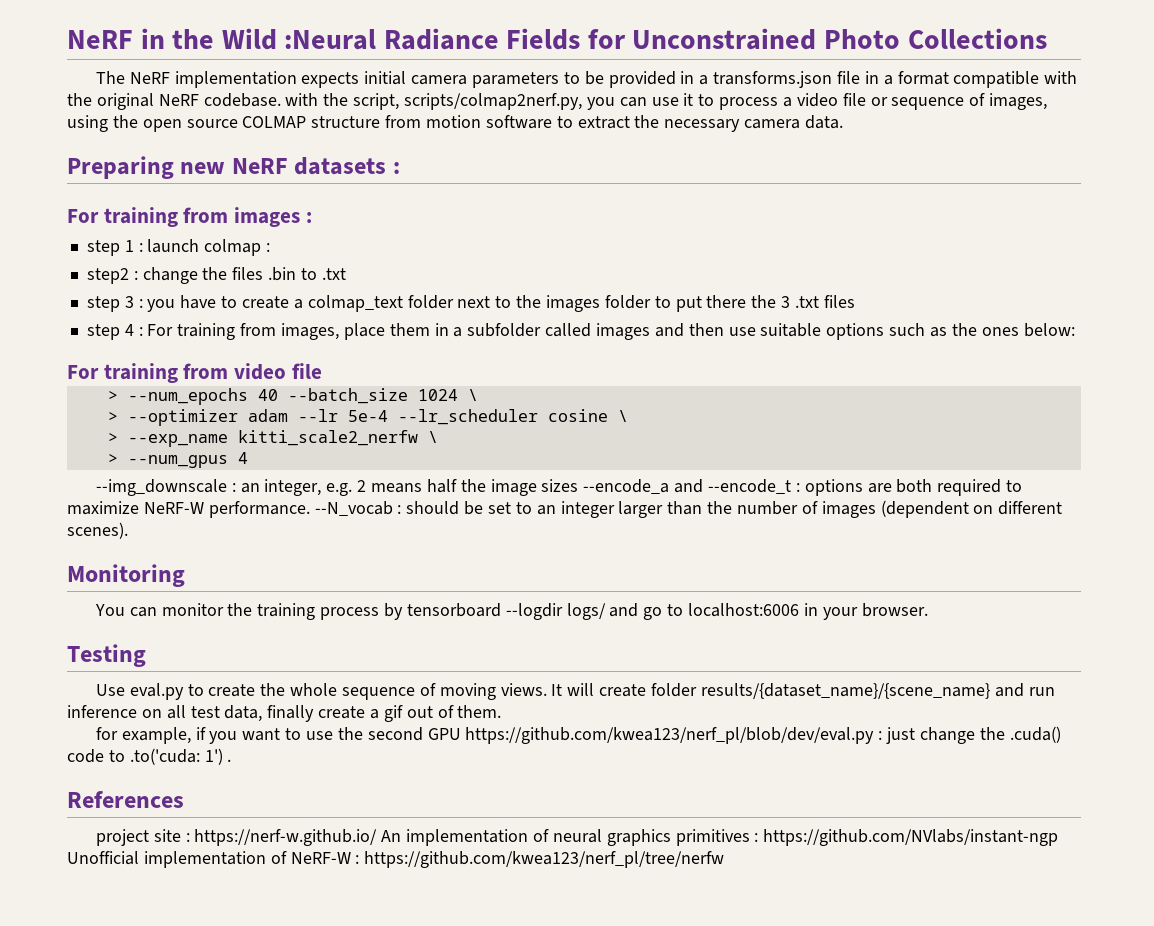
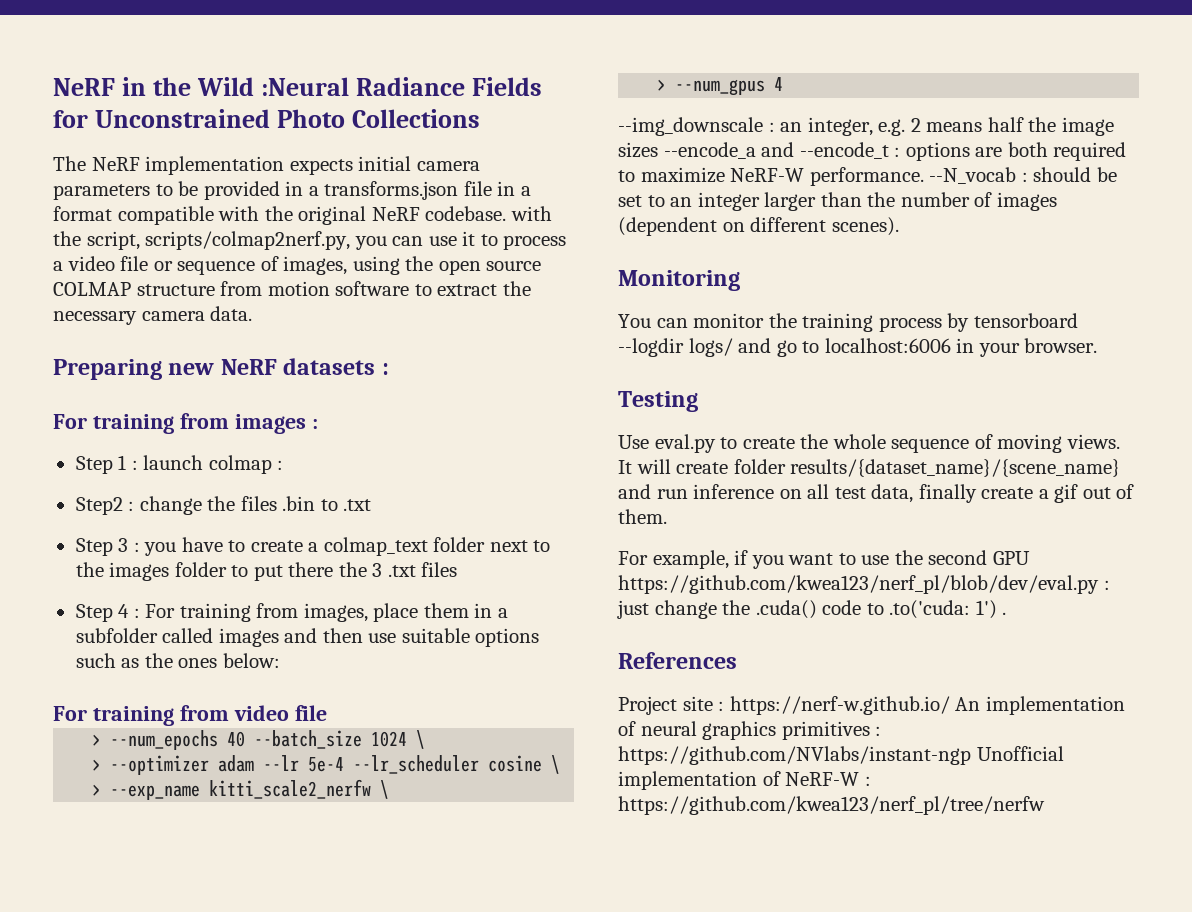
- step 1 : launch colmap :
+ Step 1 : launch colmap :
- step2 : change the files .bin to .txt
+ Step2 : change the files .bin to .txt
- step 3 : you have to create a colmap_text folder next to the images folder to put there the 3 .txt files
+ Step 3 : you have to create a colmap_text folder next to the images folder to put there the 3 .txt files
- step 4 : For training from images, place them in a subfolder called images and then use suitable options such as the ones below:
+ Step 4 : For training from images, place them in a subfolder called images and then use suitable options such as the ones below:
- for example, if you want to use the second GPU https://github.com/kwea123/nerf_pl/blob/dev/eval.py : just change the .cuda() code to .to('cuda: 1') .
+ For example, if you want to use the second GPU https://github.com/kwea123/nerf_pl/blob/dev/eval.py : just change the .cuda() code to .to('cuda: 1') .
- project site : https://nerf-w.github.io/ An implementation of neural graphics primitives : https://github.com/NVlabs/instant-ngp Unofficial implementation of NeRF-W : https://github.com/kwea123/nerf_pl/tree/nerfw
+ Project site : https://nerf-w.github.io/ An implementation of neural graphics primitives : https://github.com/NVlabs/instant-ngp Unofficial implementation of NeRF-W : https://github.com/kwea123/nerf_pl/tree/nerfw

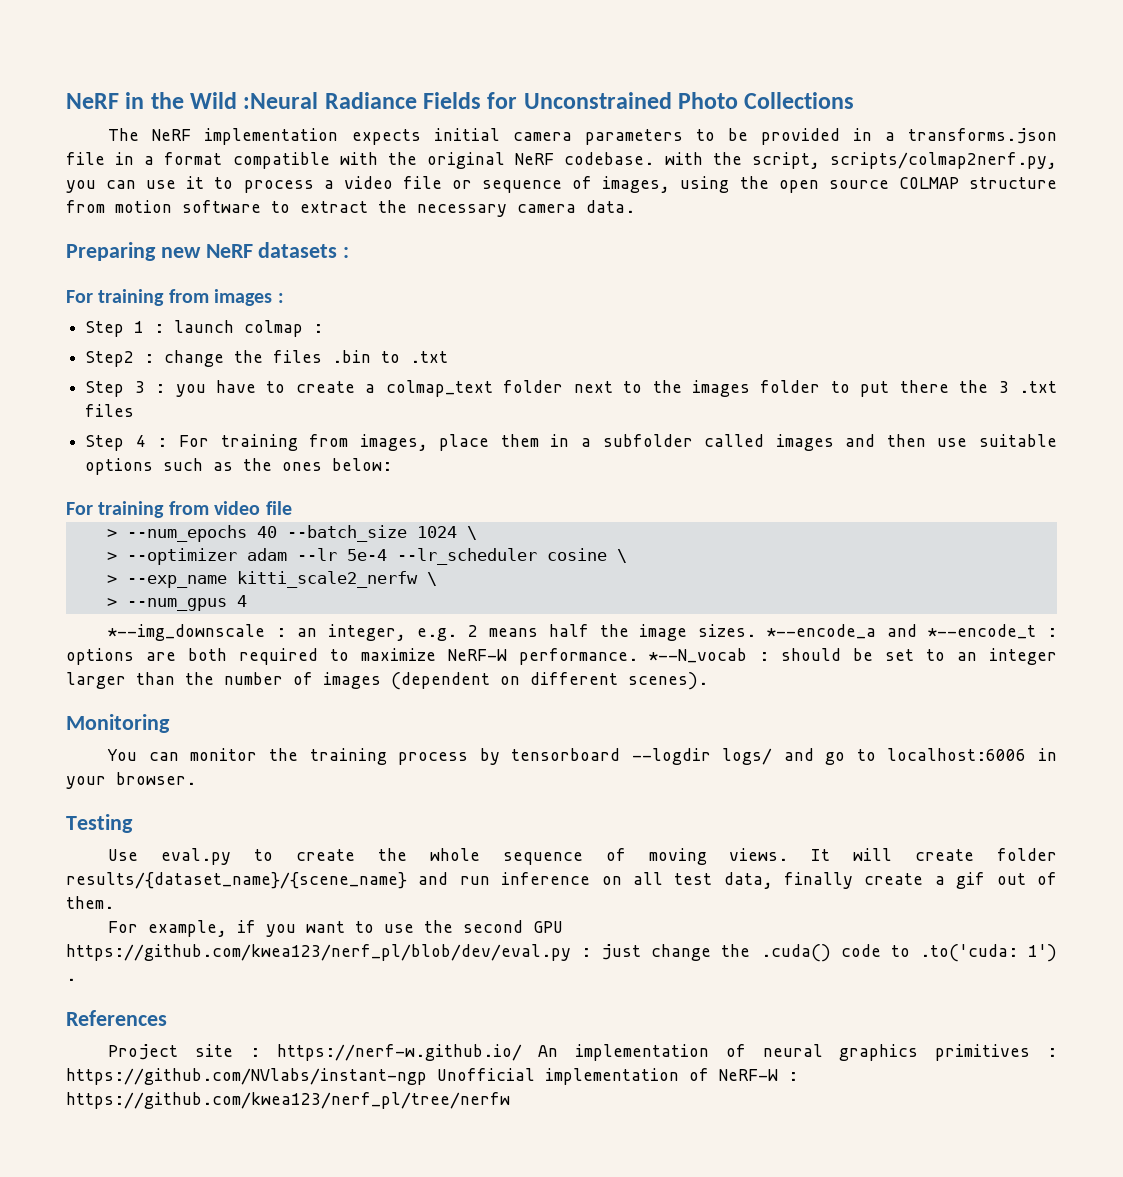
- --img_downscale : an integer, e.g. 2 means half the image sizes --encode_a and --encode_t : options are both required to maximize NeRF-W performance.
+ *--img_downscale : an integer, e.g. 2 means half the image sizes. *--encode_a and *--encode_t : options are both required to maximize NeRF-W performance.
- --N_vocab : should be set to an integer larger than the number of images (dependent on different scenes).
+ *--N_vocab : should be set to an integer larger than the number of images (dependent on different scenes).

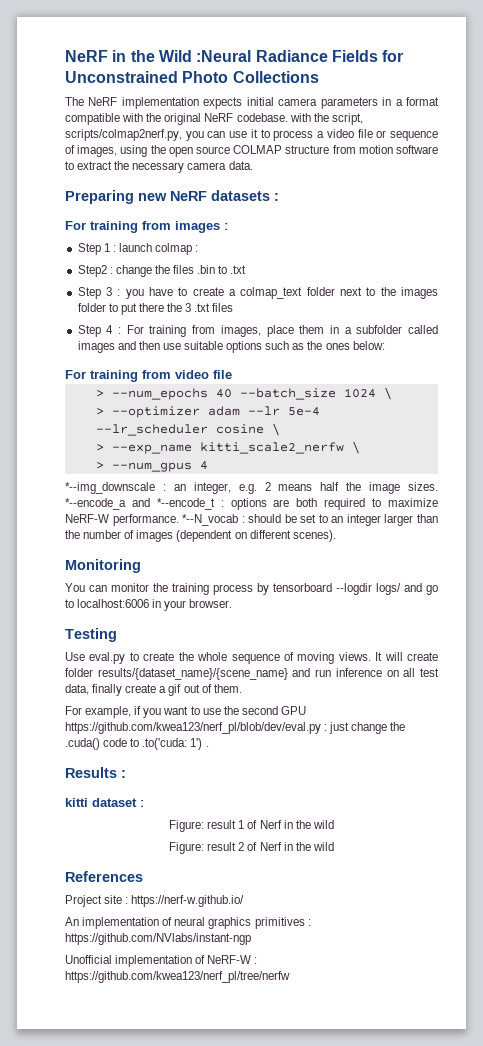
- The NeRF implementation expects initial camera parameters to be provided in a transforms.json file in a format compatible with the original NeRF codebase. with the script, scripts/colmap2nerf.py, you can use it to process a video file or sequence of images, using the open source COLMAP structure from motion software to extract the necessary camera data.
+ The NeRF implementation expects initial camera parameters in a format compatible with the original NeRF codebase. with the script, scripts/colmap2nerf.py, you can use it to process a video file or sequence of images, using the open source COLMAP structure from motion software to extract the necessary camera data.
+ Results :
+ kitti dataset :
+ Figure: result 1 of Nerf in the wild
+ Figure: result 2 of Nerf in the wild
- Project site : https://nerf-w.github.io/ An implementation of neural graphics primitives : https://github.com/NVlabs/instant-ngp Unofficial implementation of NeRF-W : https://github.com/kwea123/nerf_pl/tree/nerfw
+ Project site : https://nerf-w.github.io/
+ An implementation of neural graphics primitives : https://github.com/NVlabs/instant-ngp
+ Unofficial implementation of NeRF-W : https://github.com/kwea123/nerf_pl/tree/nerfw

